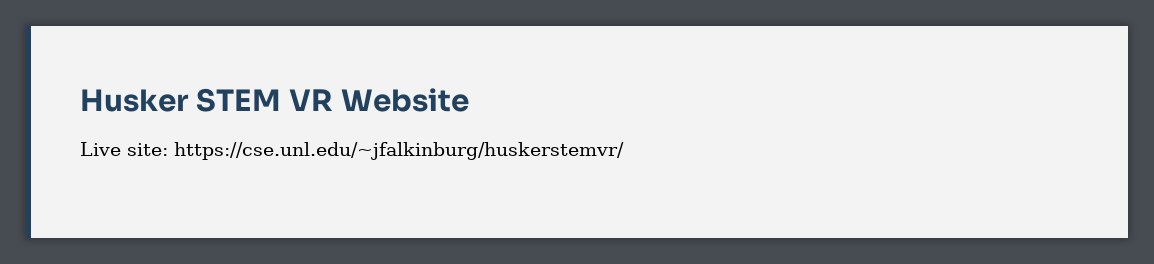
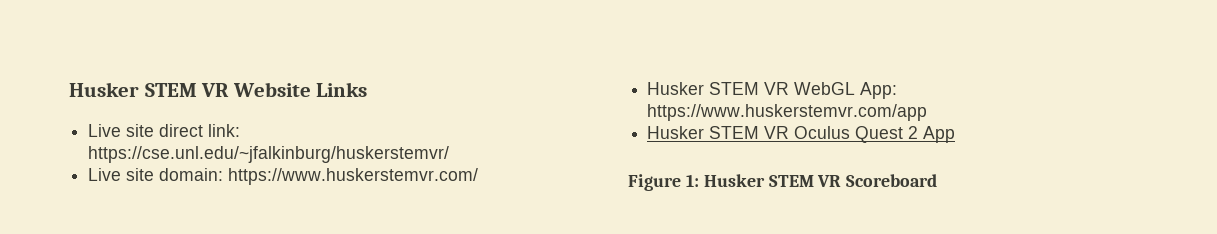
- Husker STEM VR Website
- Live site: https://cse.unl.edu/~jfalkinburg/huskerstemvr/
+ Husker STEM VR Website Links
+ Live site direct link: https://cse.unl.edu/~jfalkinburg/huskerstemvr/
+ Live site domain: https://www.huskerstemvr.com/
+ Husker STEM VR WebGL App: https://www.huskerstemvr.com/app
+ Husker STEM VR Oculus Quest 2 App
+ Figure 1: Husker STEM VR Scoreboard

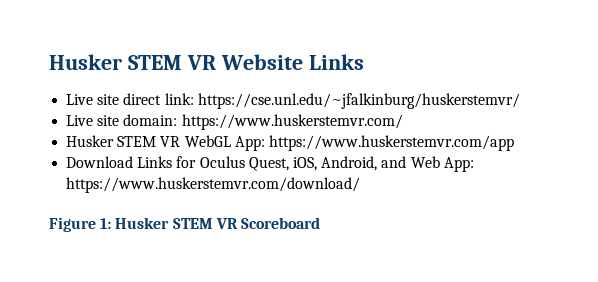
- Husker STEM VR Oculus Quest 2 App
+ Download Links for Oculus Quest, iOS, Android, and Web App: https://www.huskerstemvr.com/download/

